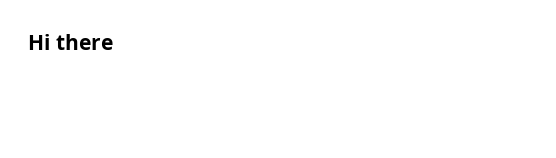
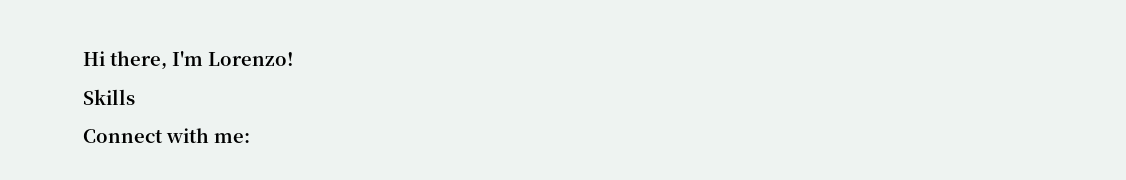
- Hi there
+ Hi there, I'm Lorenzo!
+ Skills
+ Connect with me:

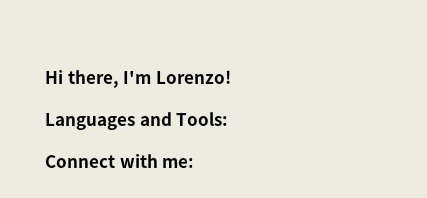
- Skills
+ Languages and Tools:

